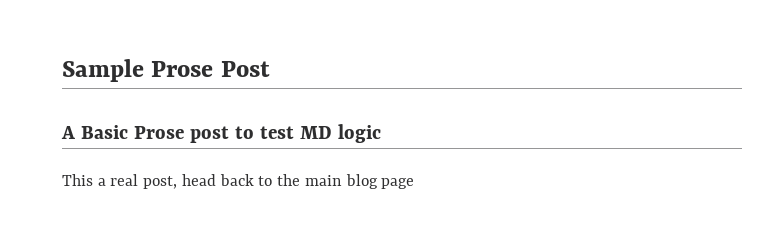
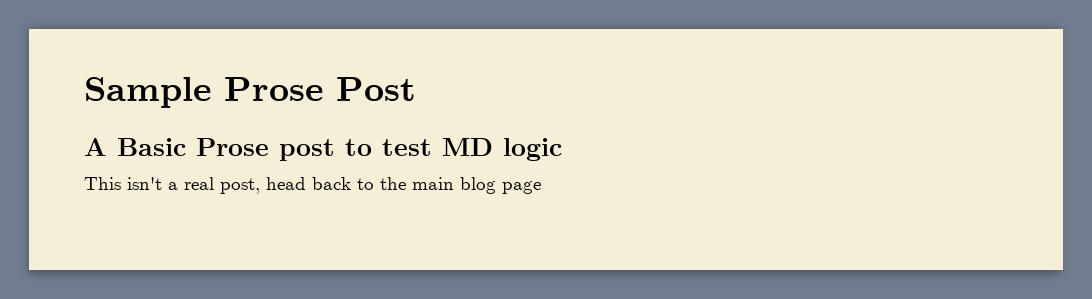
- This a real post, head back to the main blog page
+ This isn't a real post, head back to the main blog page

